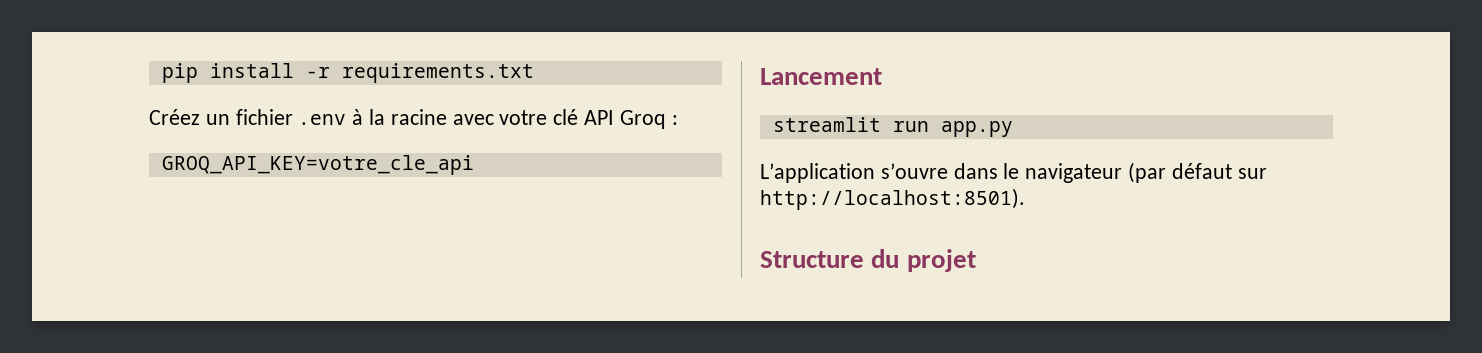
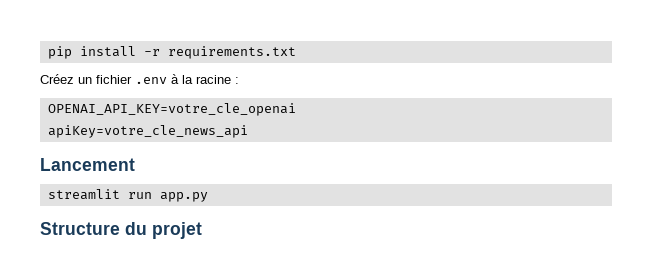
- Créez un fichier .env à la racine avec votre clé API Groq :
+ Créez un fichier .env à la racine :
- GROQ_API_KEY=votre_cle_api
+ OPENAI_API_KEY=votre_cle_openai
+ apiKey=votre_cle_news_api
- L’application s’ouvre dans le navigateur (par défaut sur http://localhost:8501).

